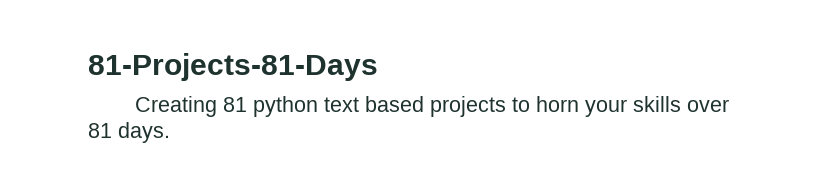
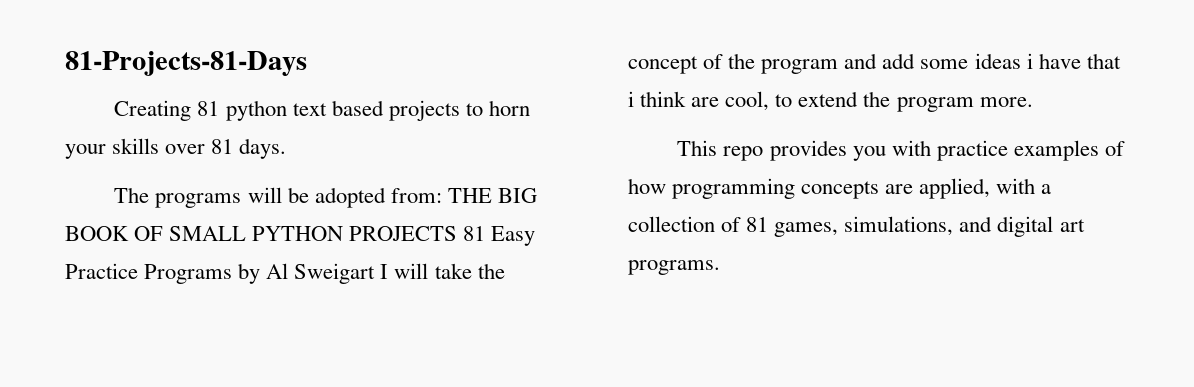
+ The programs will be adopted from: THE BIG BOOK OF SMALL PYTHON PROJECTS 81 Easy Practice Programs by Al Sweigart I will take the concept of the program and add some ideas i have that i think are cool, to extend the program more.
+ This repo provides you with practice examples of how programming concepts are applied, with a collection of 81 games, simulations, and digital art programs.

